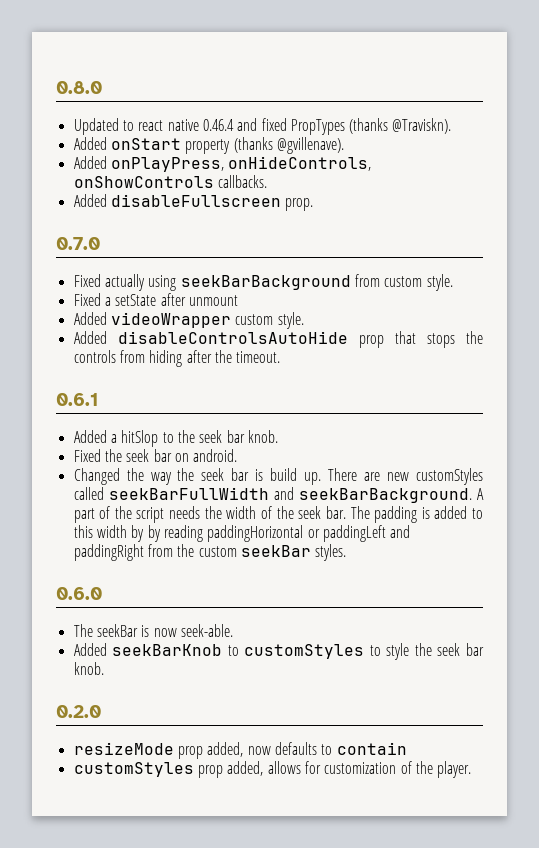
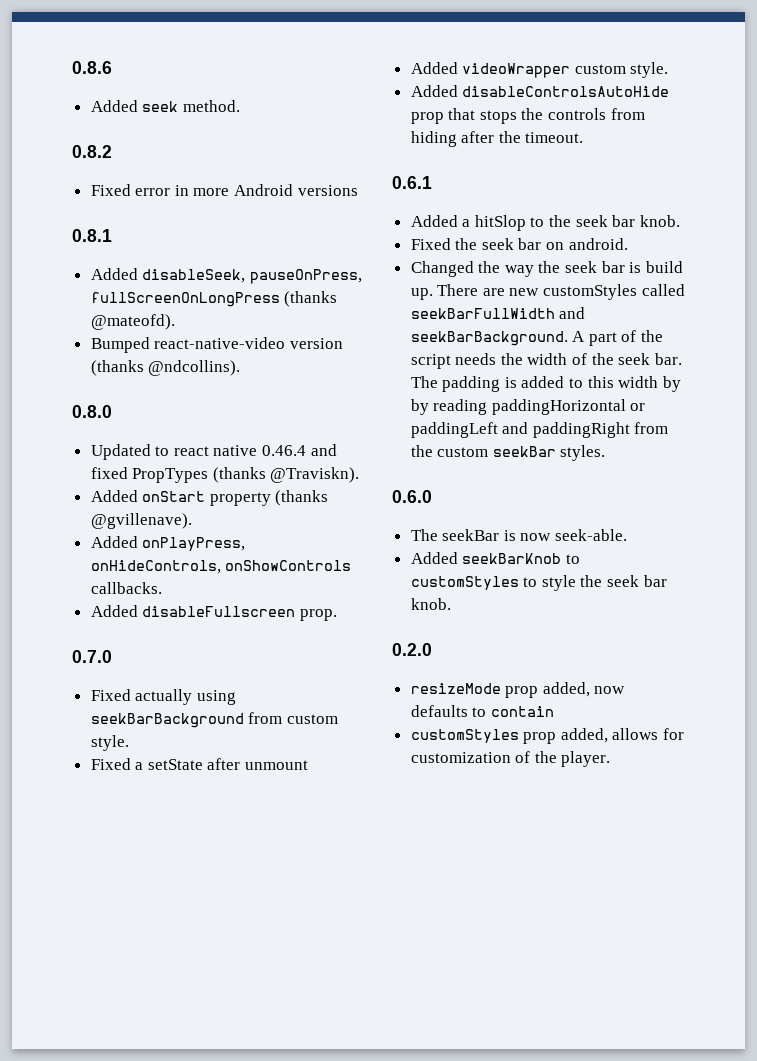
+ 0.8.6
+ Added seek method.
+ 0.8.2
+ Fixed error in more Android versions
+ 0.8.1
+ Added disableSeek, pauseOnPress, fullScreenOnLongPress (thanks @mateofd).
+ Bumped react-native-video version (thanks @ndcollins).

